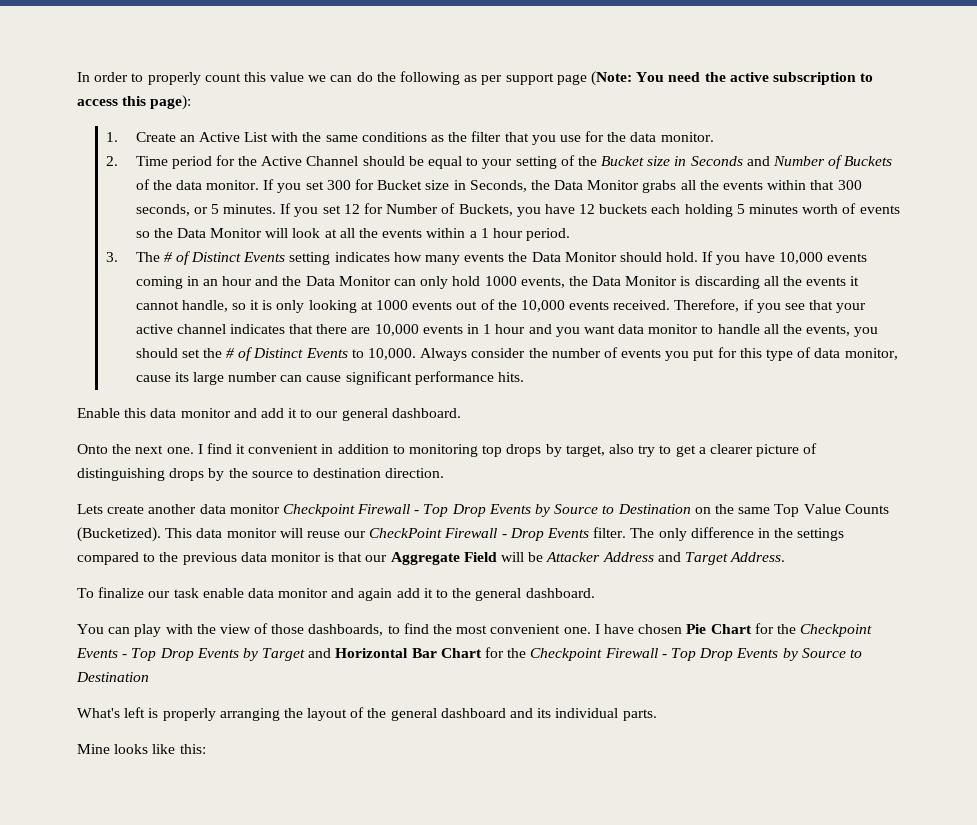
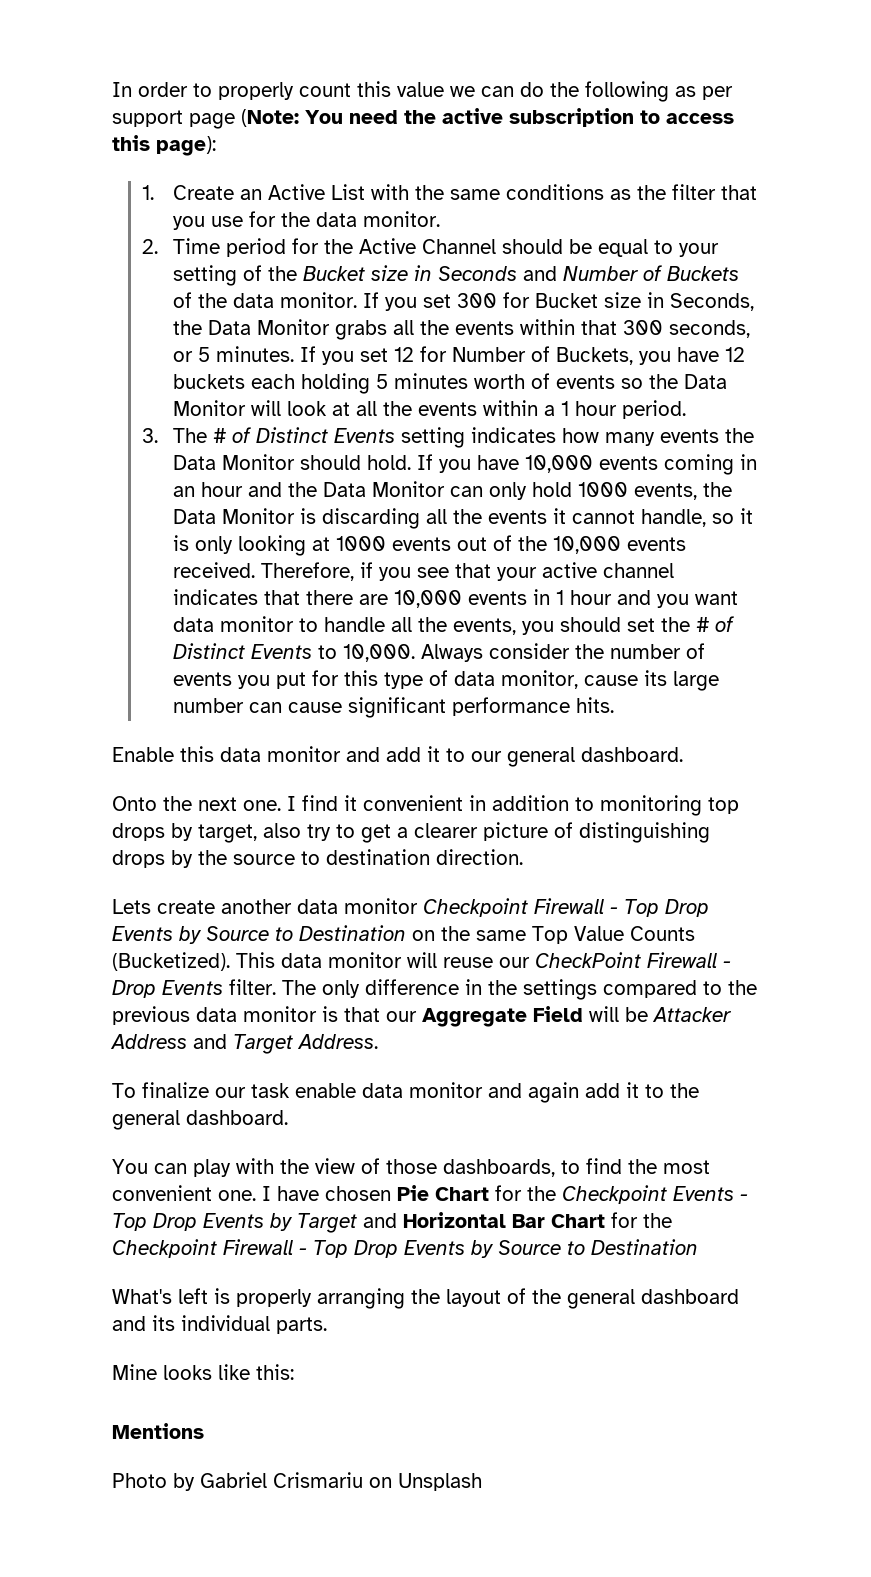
+ Mentions
+ Photo by Gabriel Crismariu on Unsplash

